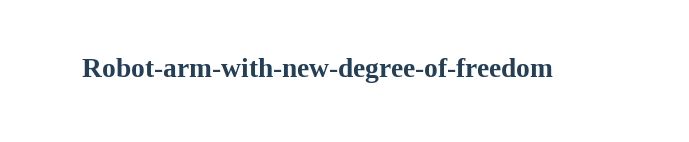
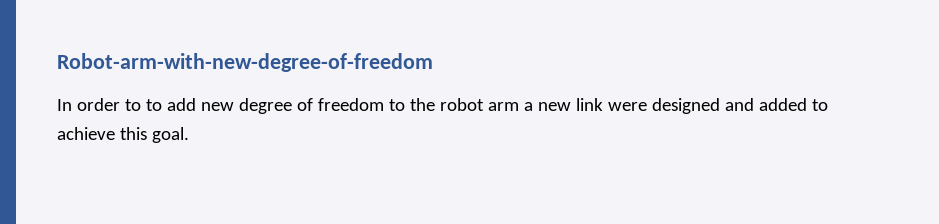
+ In order to to add new degree of freedom to the robot arm a new link were designed and added to achieve this goal.

